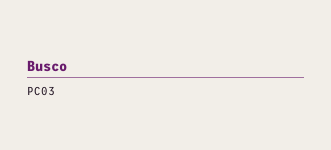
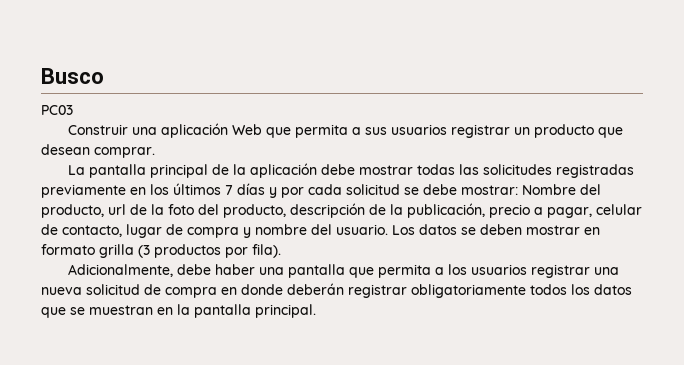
+ Construir una aplicación Web que permita a sus usuarios registrar un producto que desean comprar.
+ La pantalla principal de la aplicación debe mostrar todas las solicitudes registradas previamente en los últimos 7 días y por cada solicitud se debe mostrar: Nombre del producto, url de la foto del producto, descripción de la publicación, precio a pagar, celular de contacto, lugar de compra y nombre del usuario. Los datos se deben mostrar en formato grilla (3 productos por fila).
+ Adicionalmente, debe haber una pantalla que permita a los usuarios registrar una nueva solicitud de compra en donde deberán registrar obligatoriamente todos los datos que se muestran en la pantalla principal.

